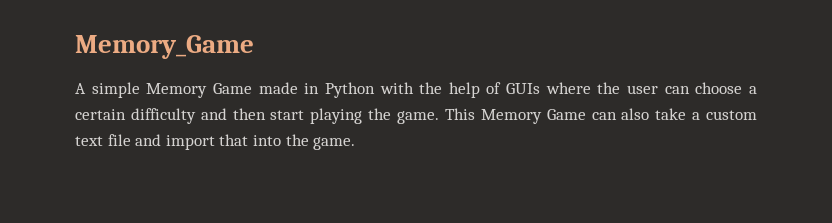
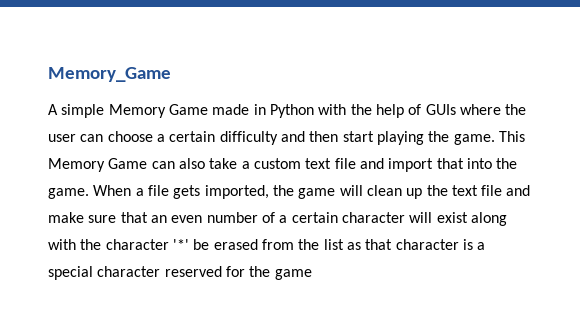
+ When a file gets imported, the game will clean up the text file and make sure that an even number of a certain character will exist along with the character '*' be erased from the list as that character is a special character reserved for the game

